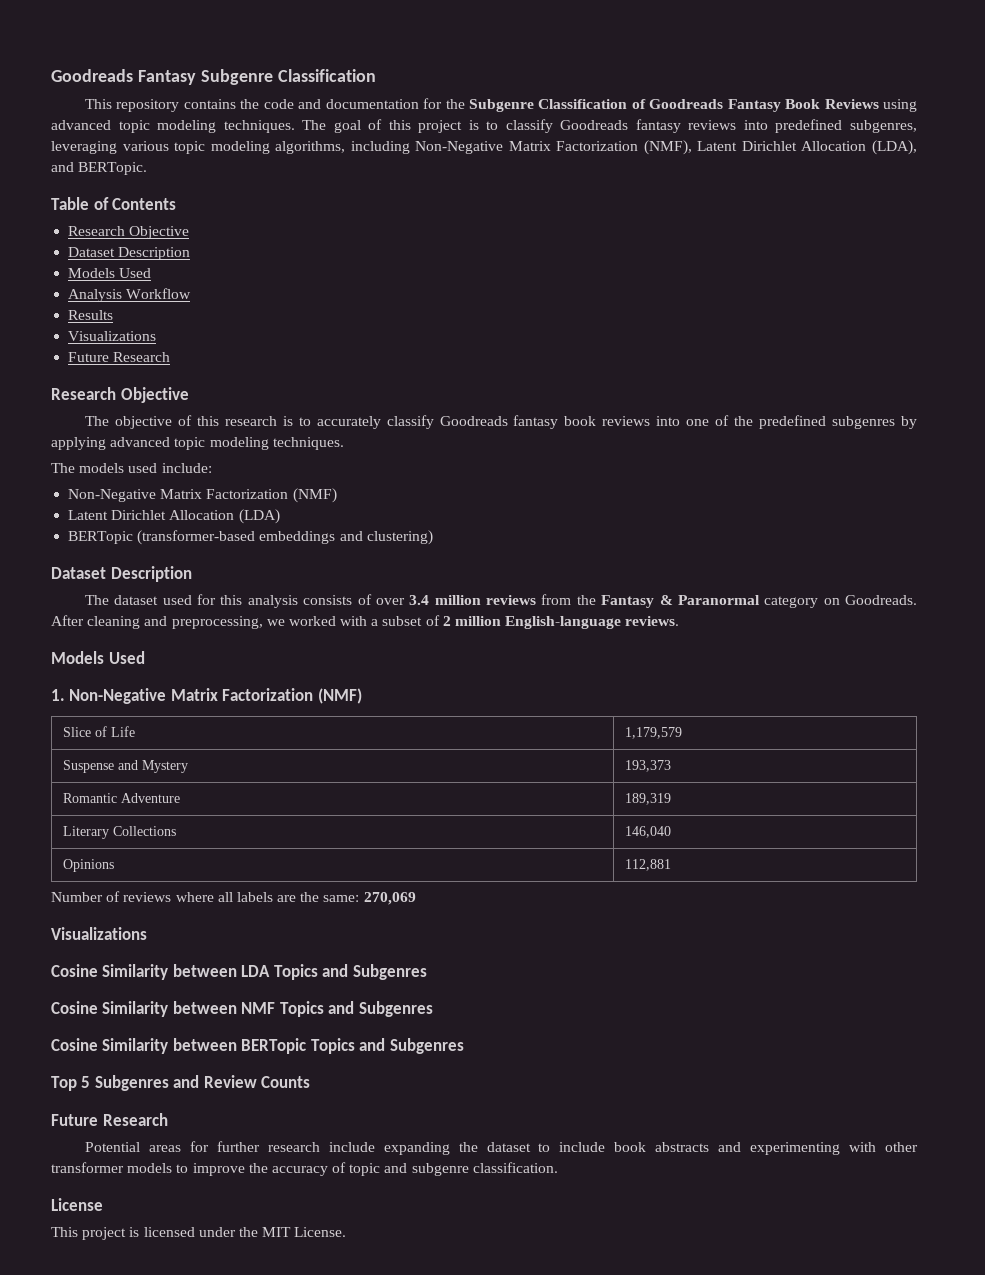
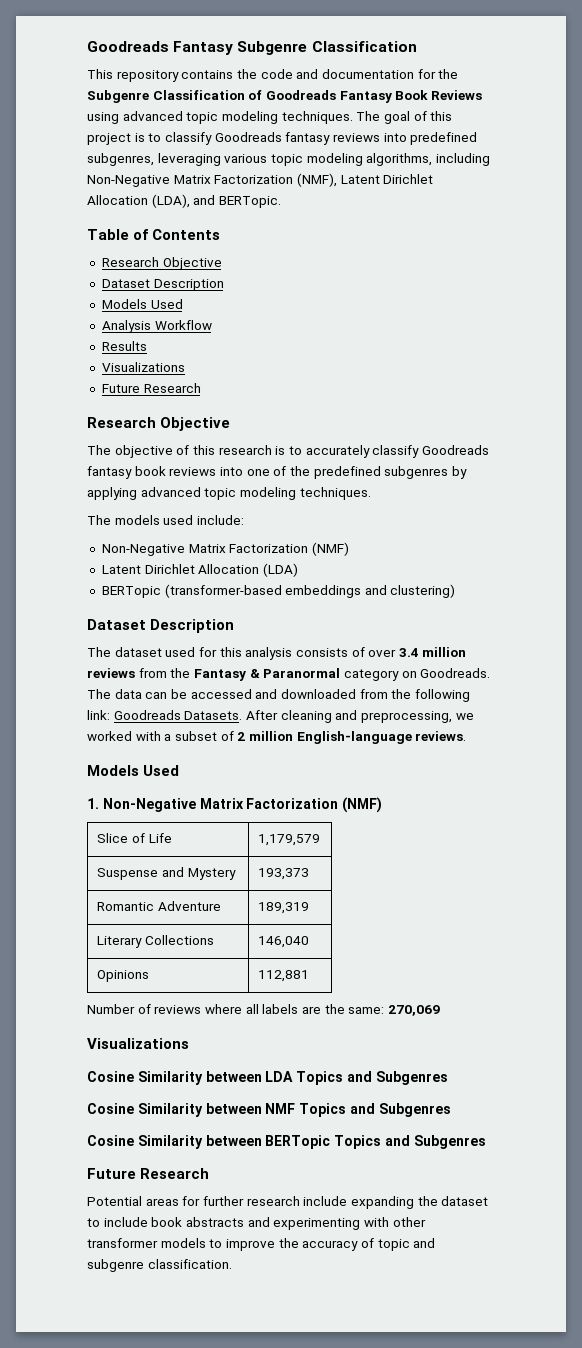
+ The data can be accessed and downloaded from the following link: Goodreads Datasets.
- Top 5 Subgenres and Review Counts
- License
- This project is licensed under the MIT License.

